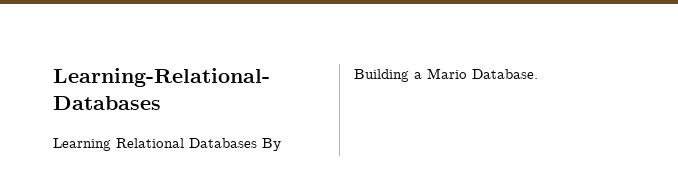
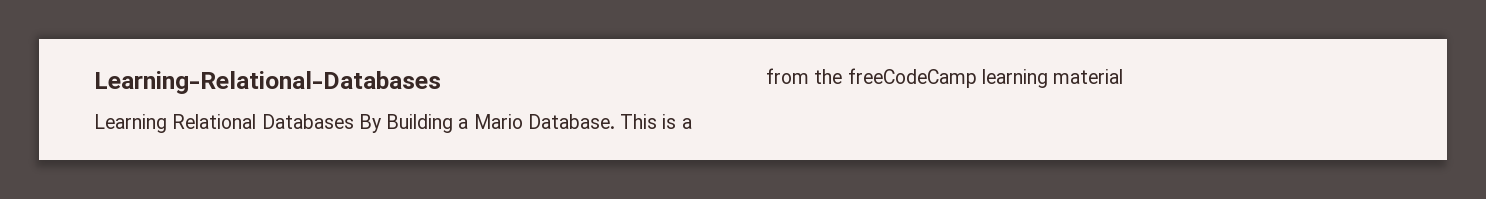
+ This is a from the freeCodeCamp learning material

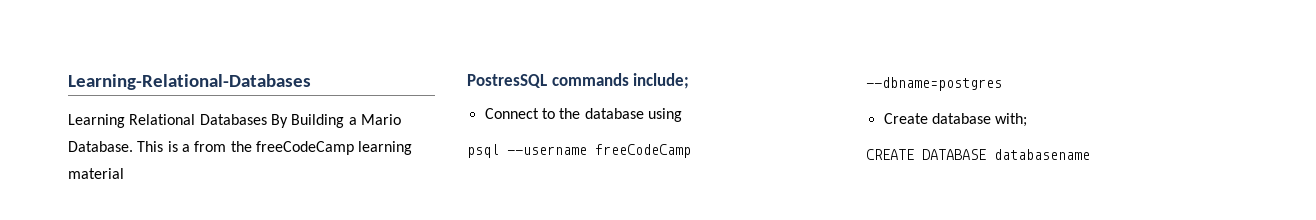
+ PostresSQL commands include;
+ Connect to the database using
+ psql --username freeCodeCamp --dbname=postgres
+ Create database with;
+ CREATE DATABASE databasename

